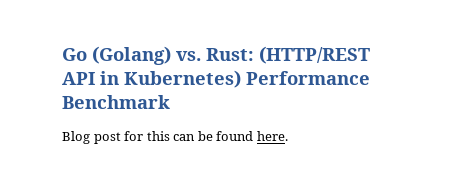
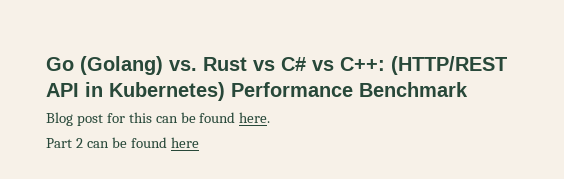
- Go (Golang) vs. Rust: (HTTP/REST API in Kubernetes) Performance Benchmark
+ Go (Golang) vs. Rust vs C# vs C++: (HTTP/REST API in Kubernetes) Performance Benchmark
+ Part 2 can be found here

